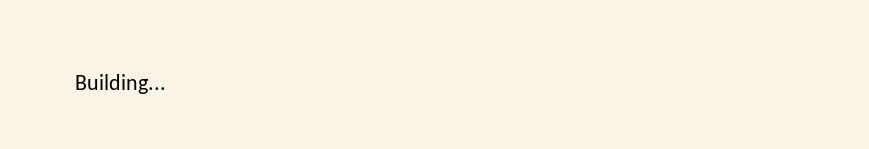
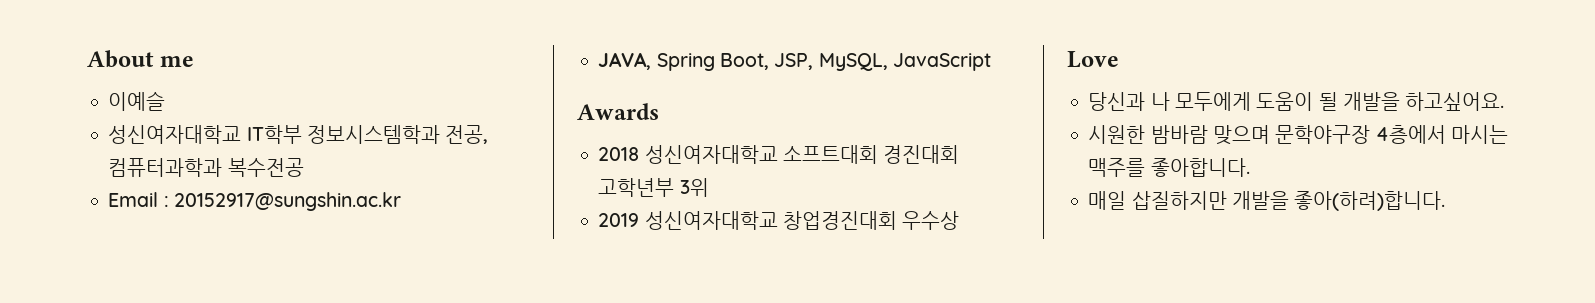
- Building...
+ About me
+ 이예슬
+ 성신여자대학교 IT학부 정보시스템학과 전공, 컴퓨터과학과 복수전공
+ Email : 20152917@sungshin.ac.kr
+ JAVA, Spring Boot, JSP, MySQL, JavaScript
+ Awards
+ 2018 성신여자대학교 소프트대회 경진대회 고학년부 3위
+ 2019 성신여자대학교 창업경진대회 우수상
+ Love
+ 당신과 나 모두에게 도움이 될 개발을 하고싶어요.
+ 시원한 밤바람 맞으며 문학야구장 4층에서 마시는 맥주를 좋아합니다.
+ 매일 삽질하지만 개발을 좋아(하려)합니다.

